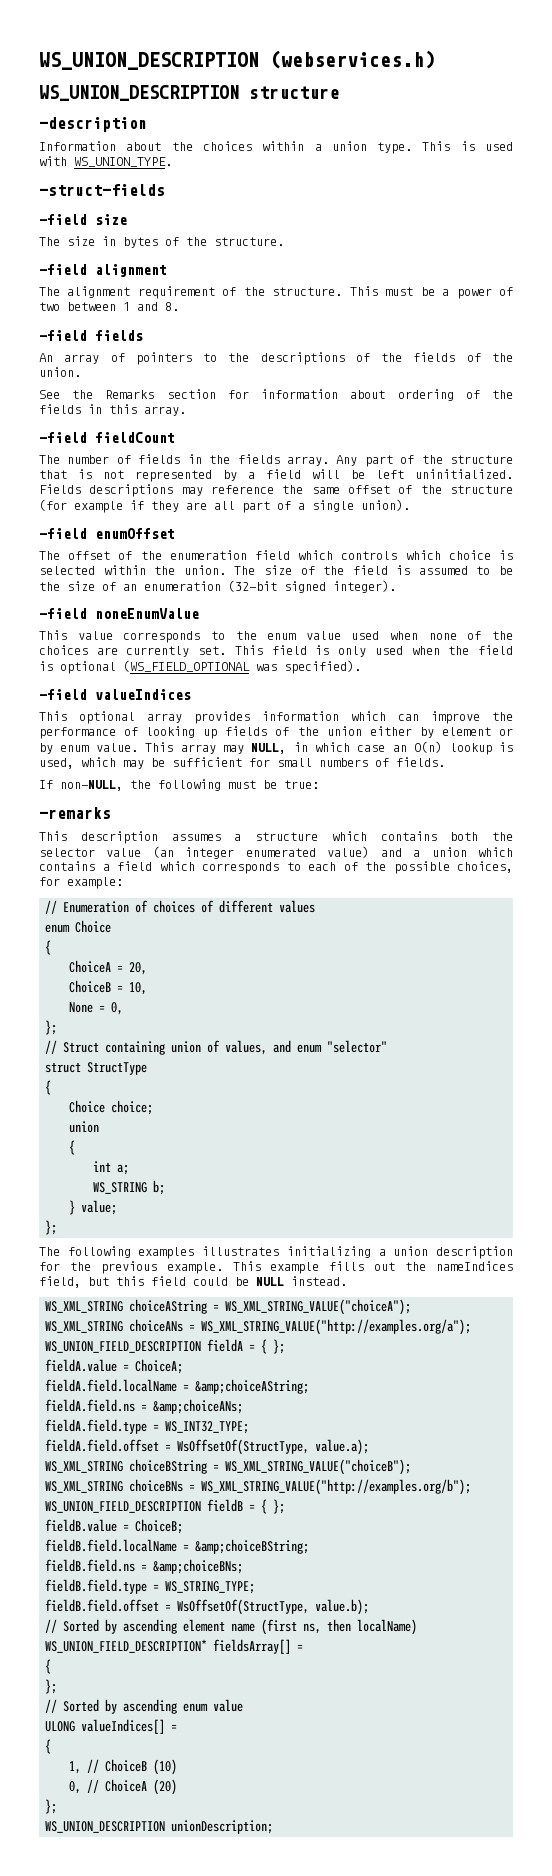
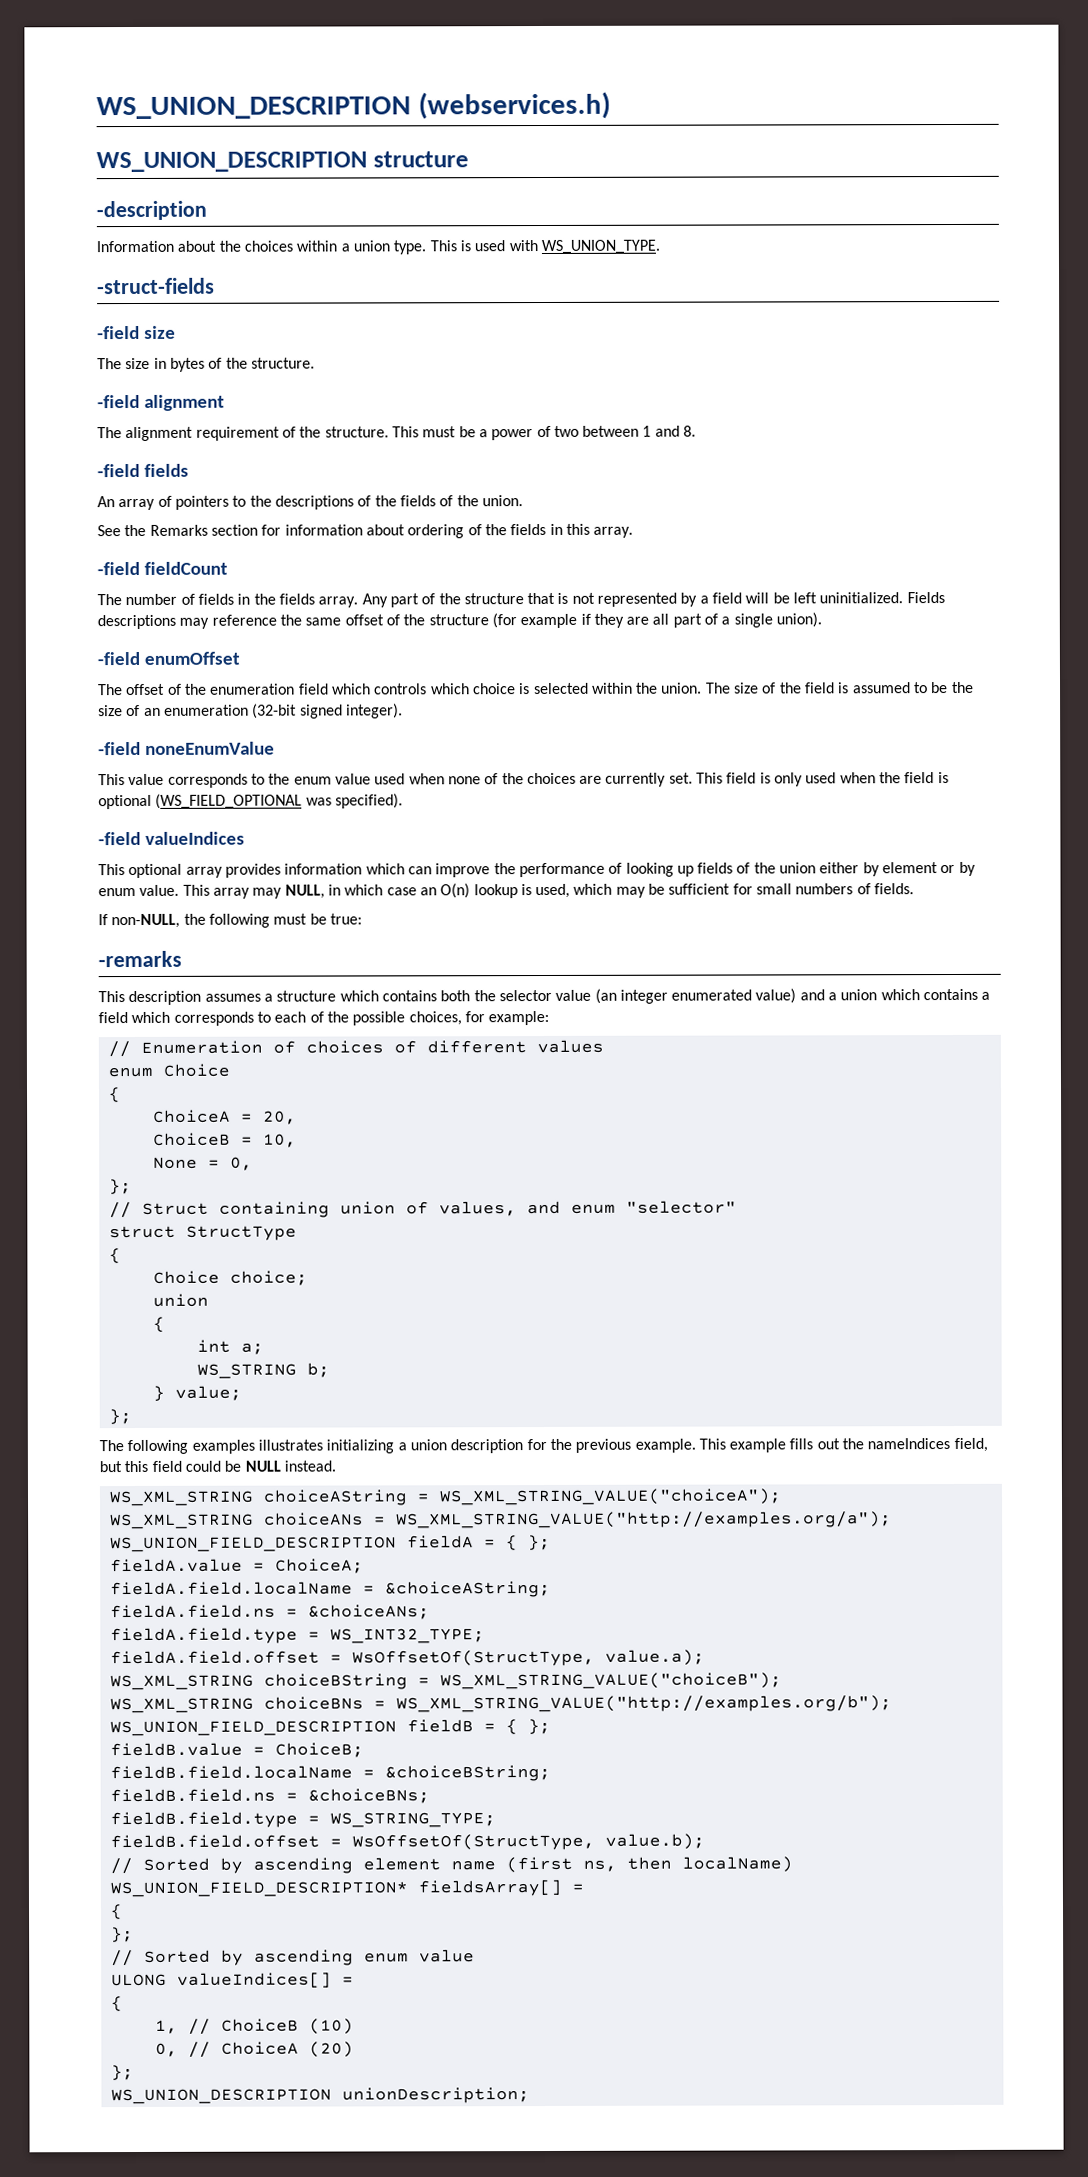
- fieldA.field.localName = &amp;choiceAString;
+ fieldA.field.localName = &choiceAString;
- fieldA.field.ns = &amp;choiceANs;
+ fieldA.field.ns = &choiceANs;
- fieldB.field.localName = &amp;choiceBString;
+ fieldB.field.localName = &choiceBString;
- fieldB.field.ns = &amp;choiceBNs;
+ fieldB.field.ns = &choiceBNs;

